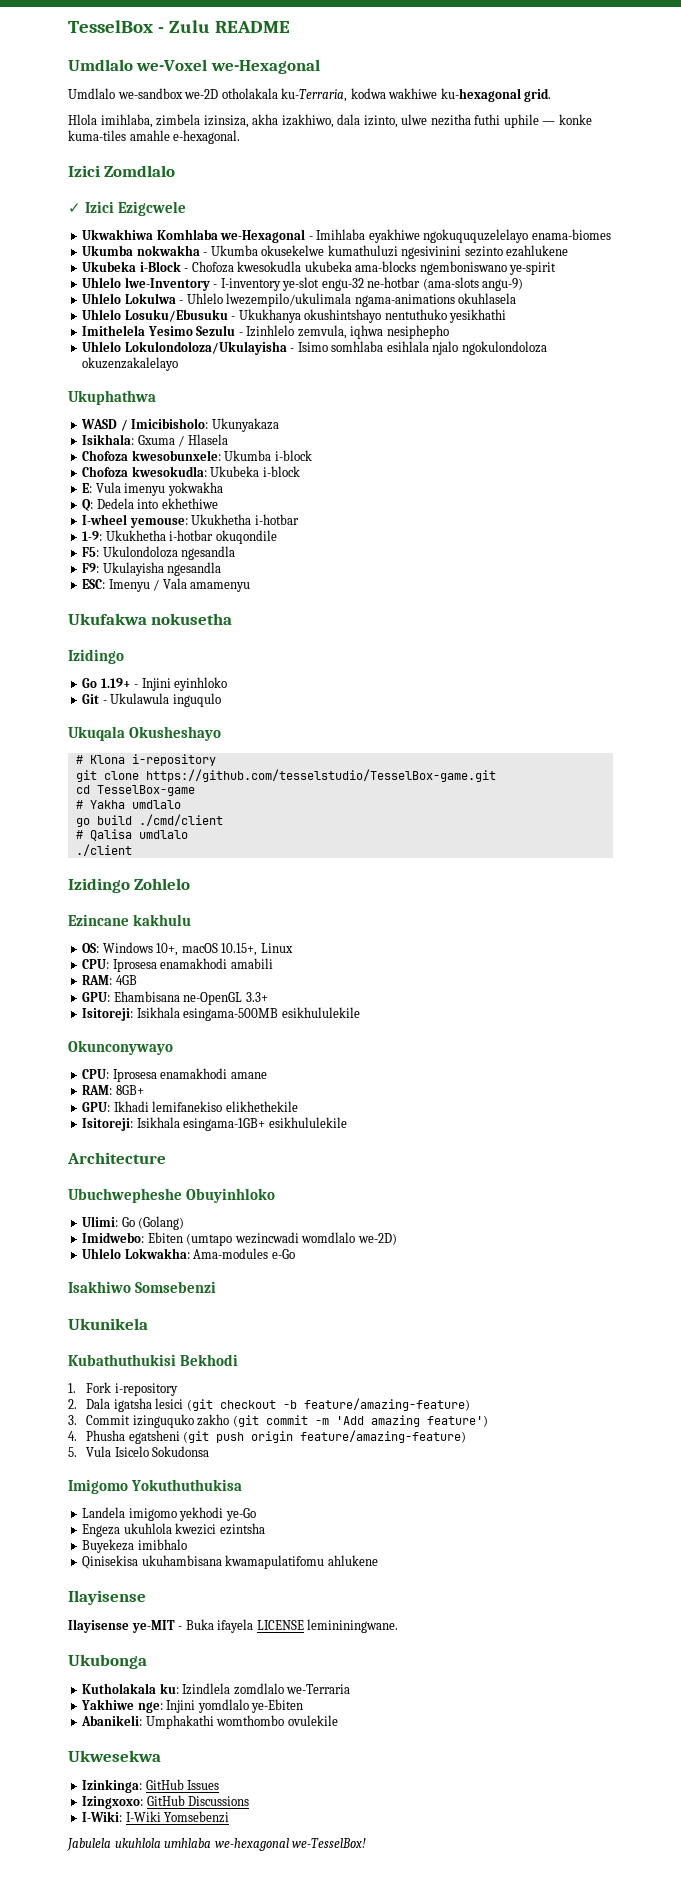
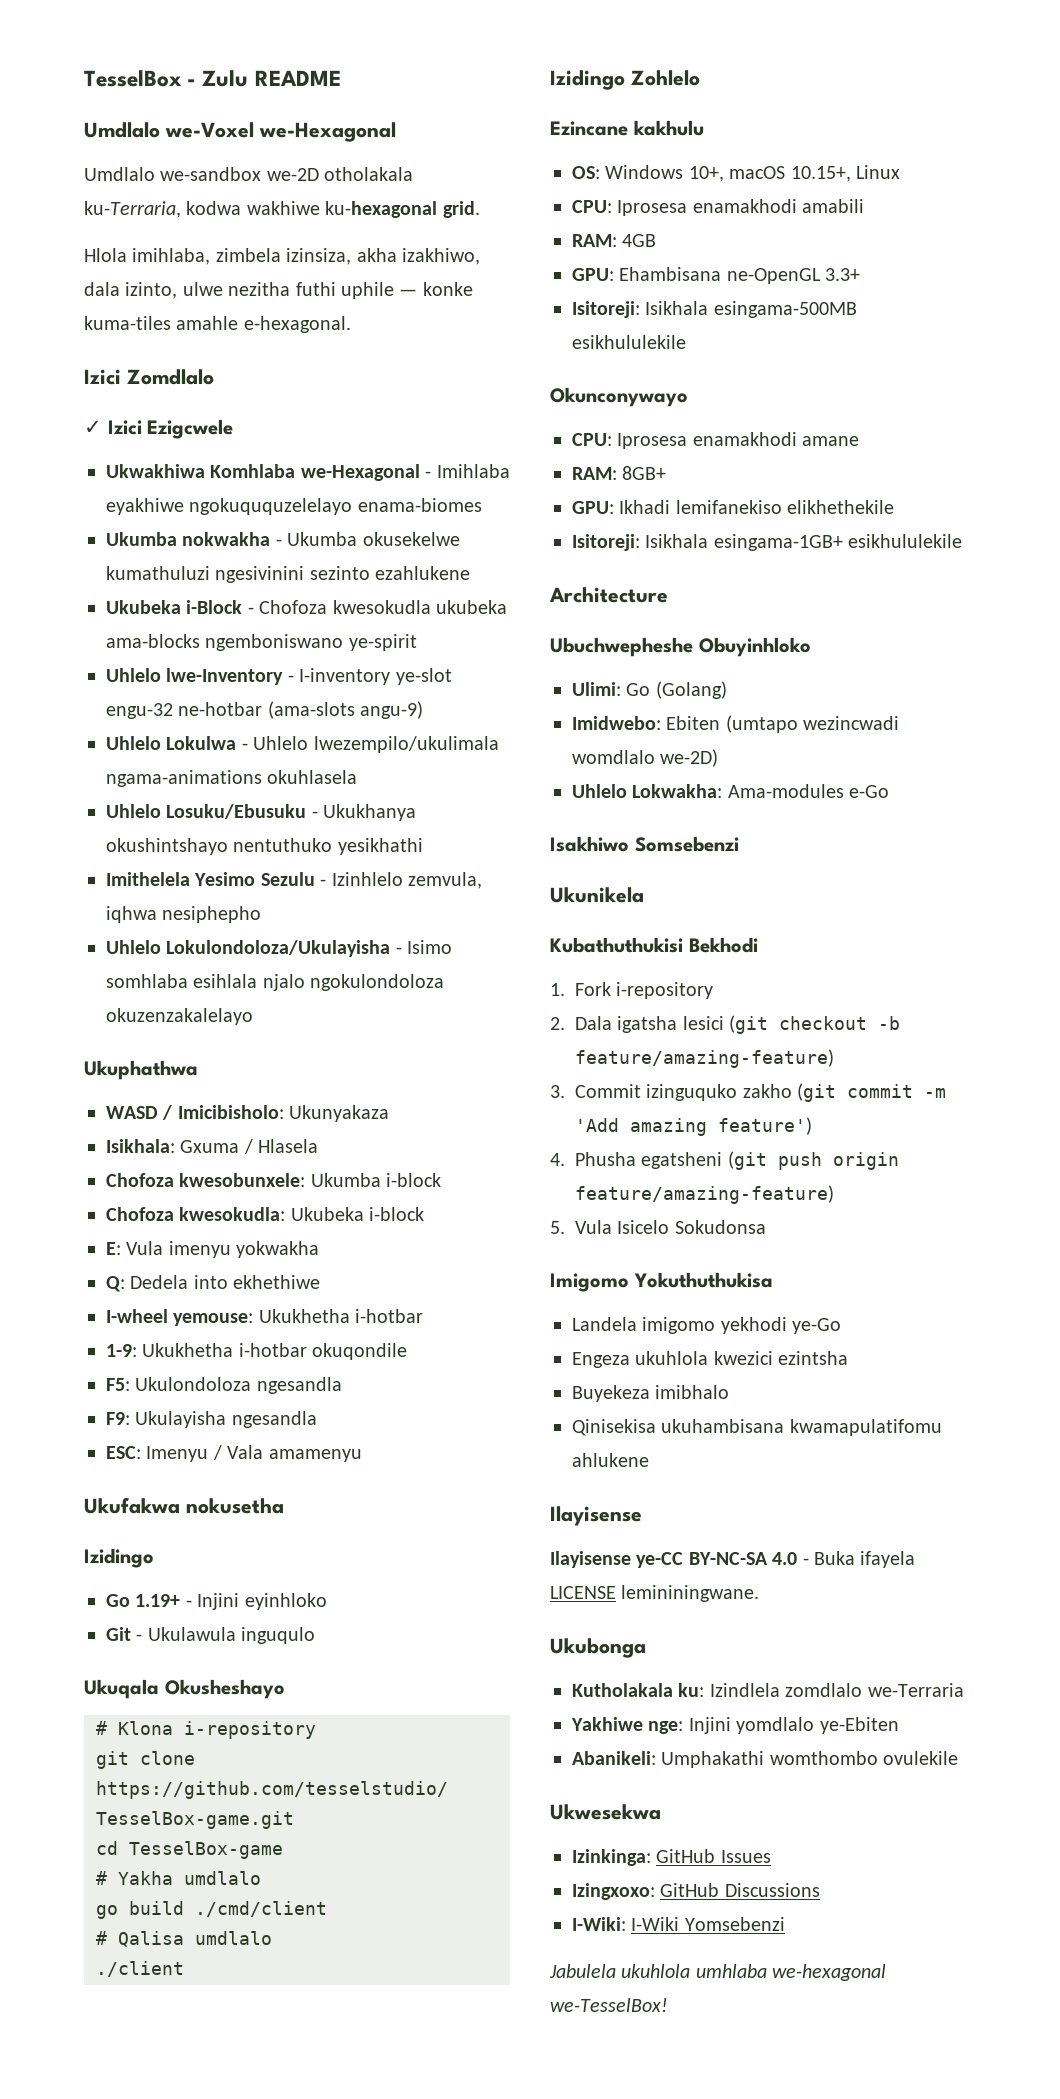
- Ilayisense ye-MIT - Buka ifayela LICENSE lemininingwane.
+ Ilayisense ye-CC BY-NC-SA 4.0 - Buka ifayela LICENSE lemininingwane.

